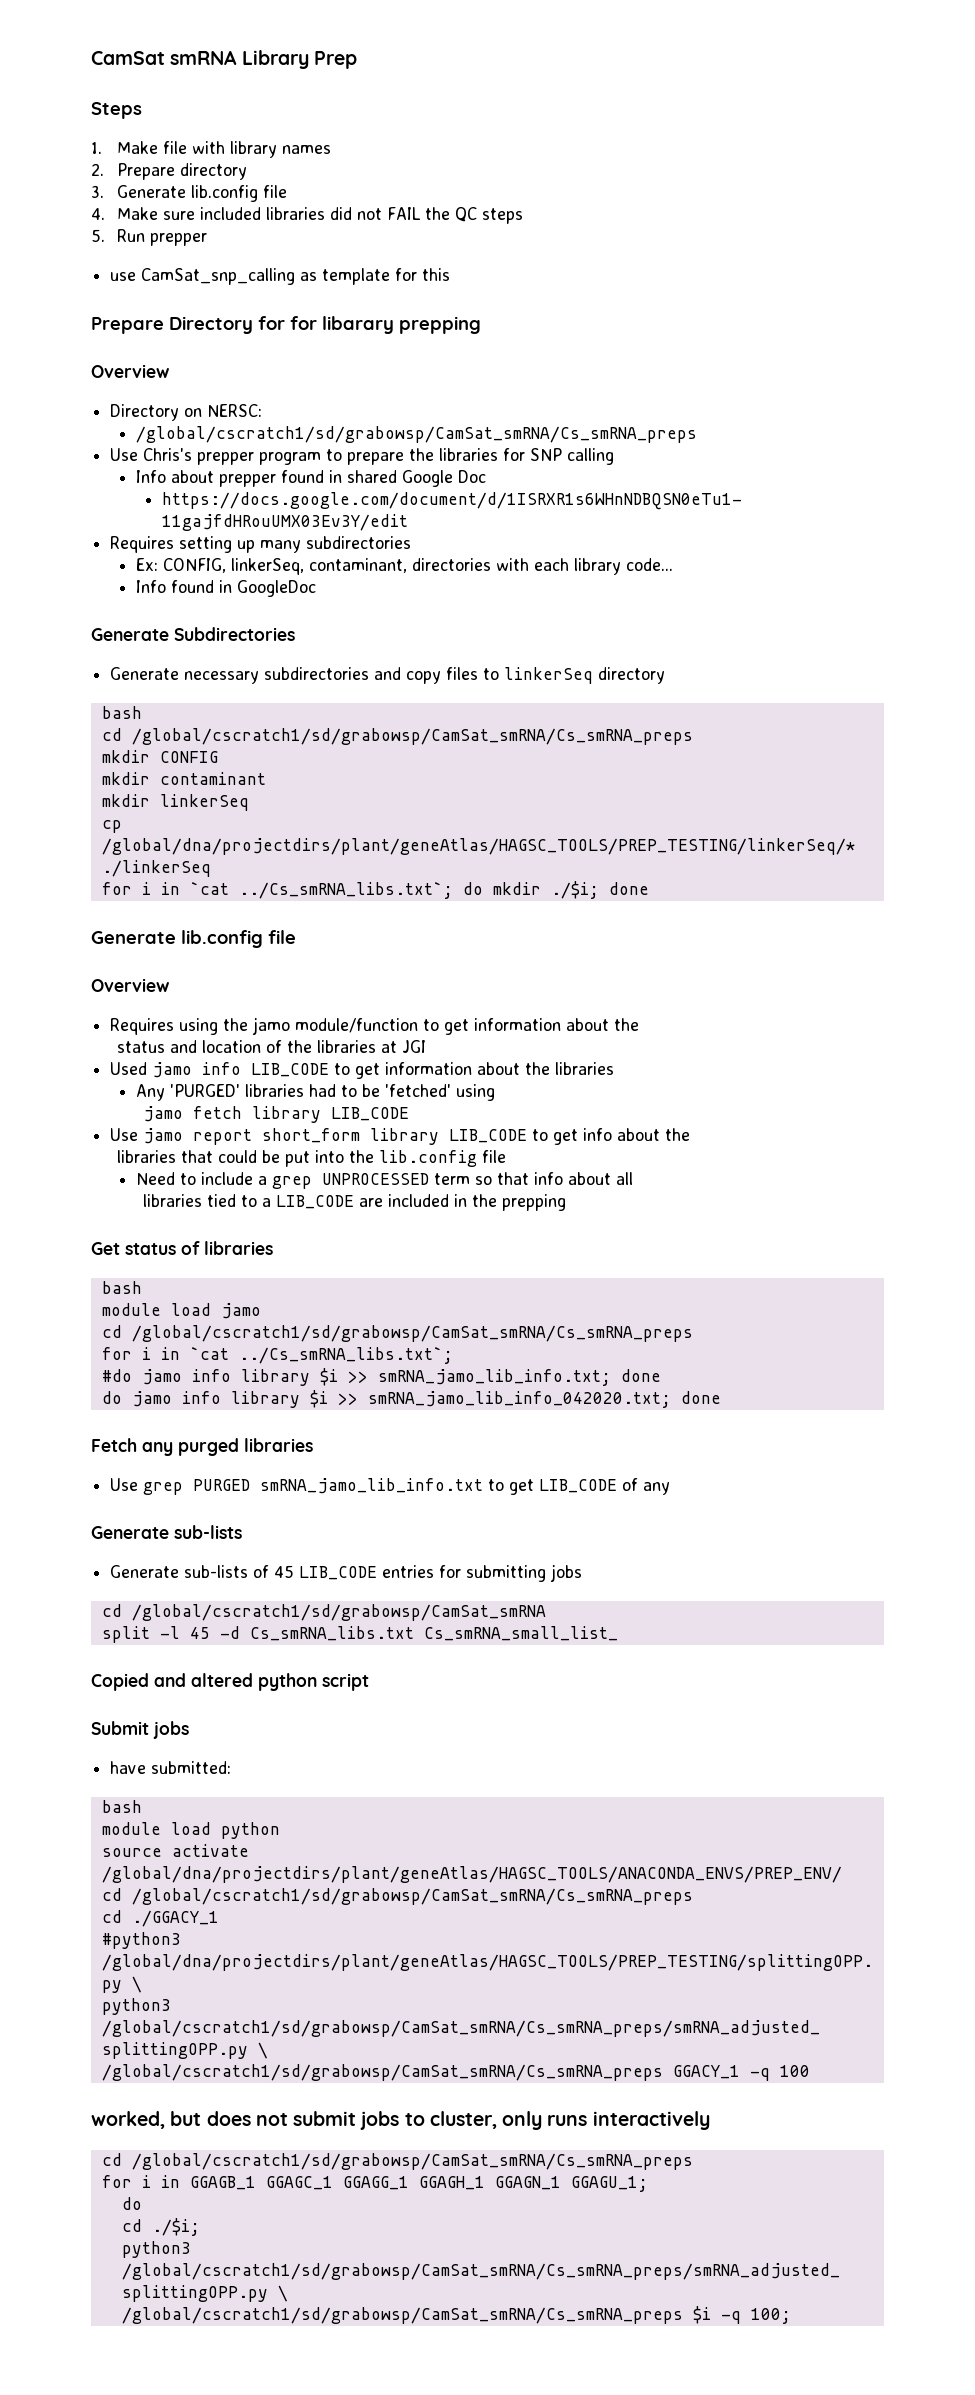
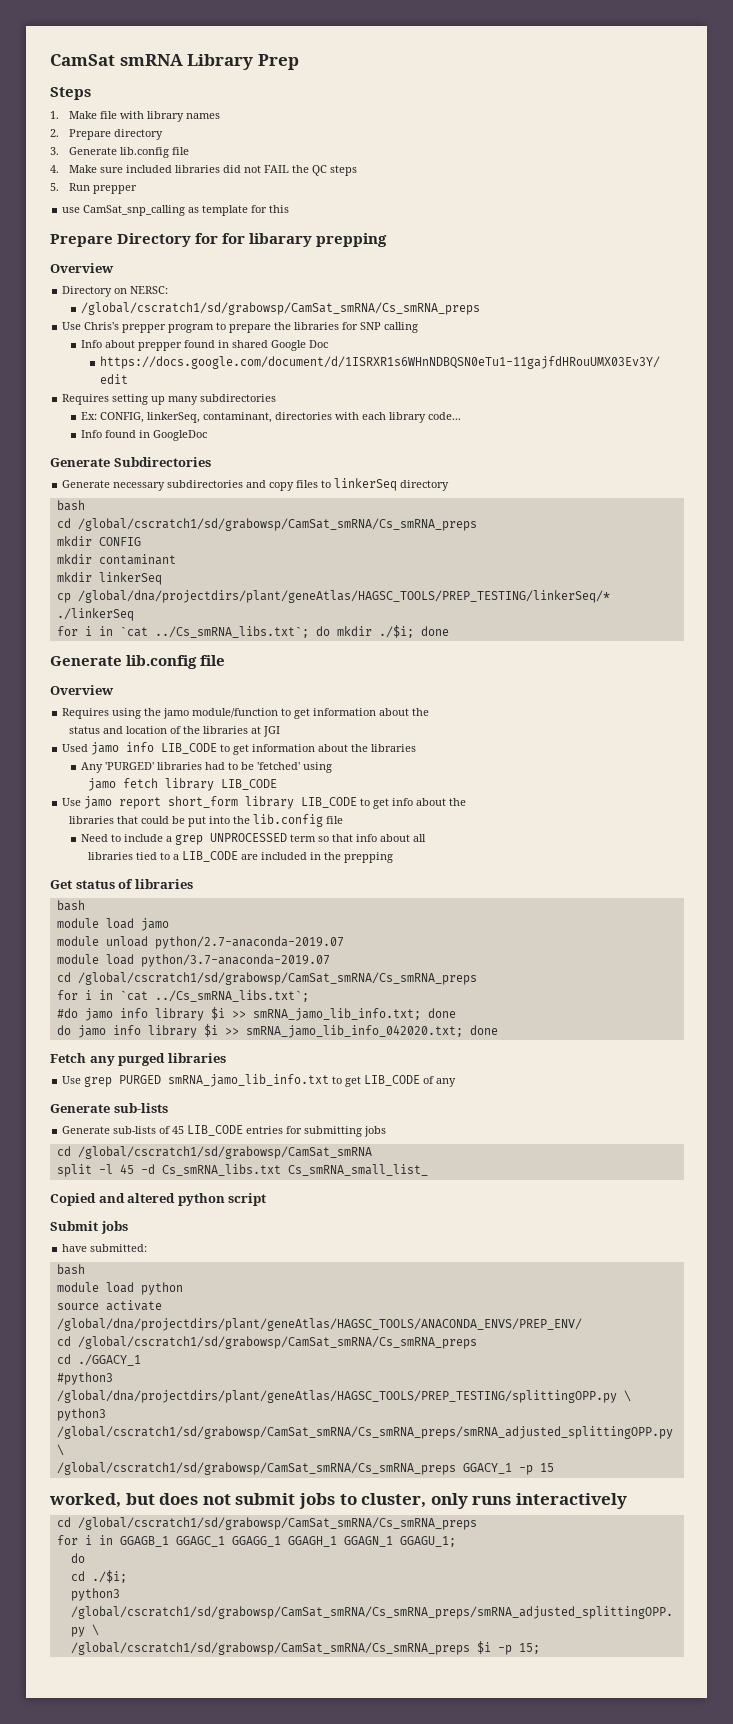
+ module unload python/2.7-anaconda-2019.07
+ module load python/3.7-anaconda-2019.07
- /global/cscratch1/sd/grabowsp/CamSat_smRNA/Cs_smRNA_preps GGACY_1 -q 100
+ /global/cscratch1/sd/grabowsp/CamSat_smRNA/Cs_smRNA_preps GGACY_1 -p 15
- /global/cscratch1/sd/grabowsp/CamSat_smRNA/Cs_smRNA_preps $i -q 100;
+ /global/cscratch1/sd/grabowsp/CamSat_smRNA/Cs_smRNA_preps $i -p 15;

